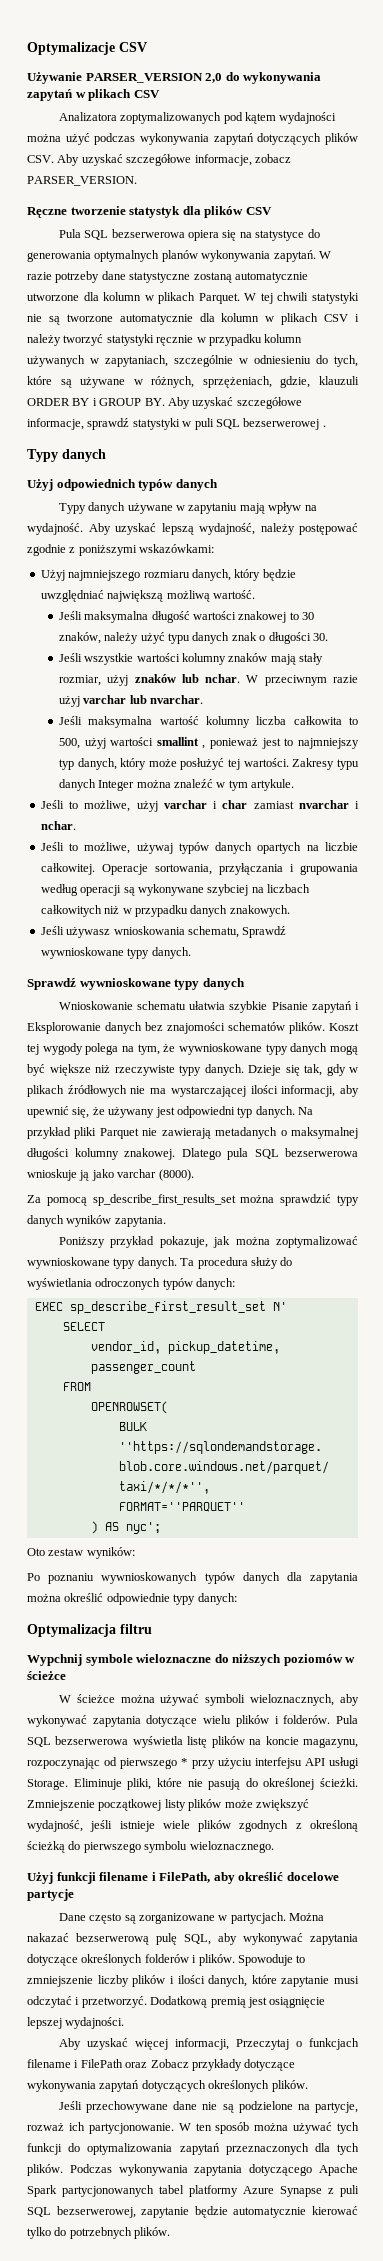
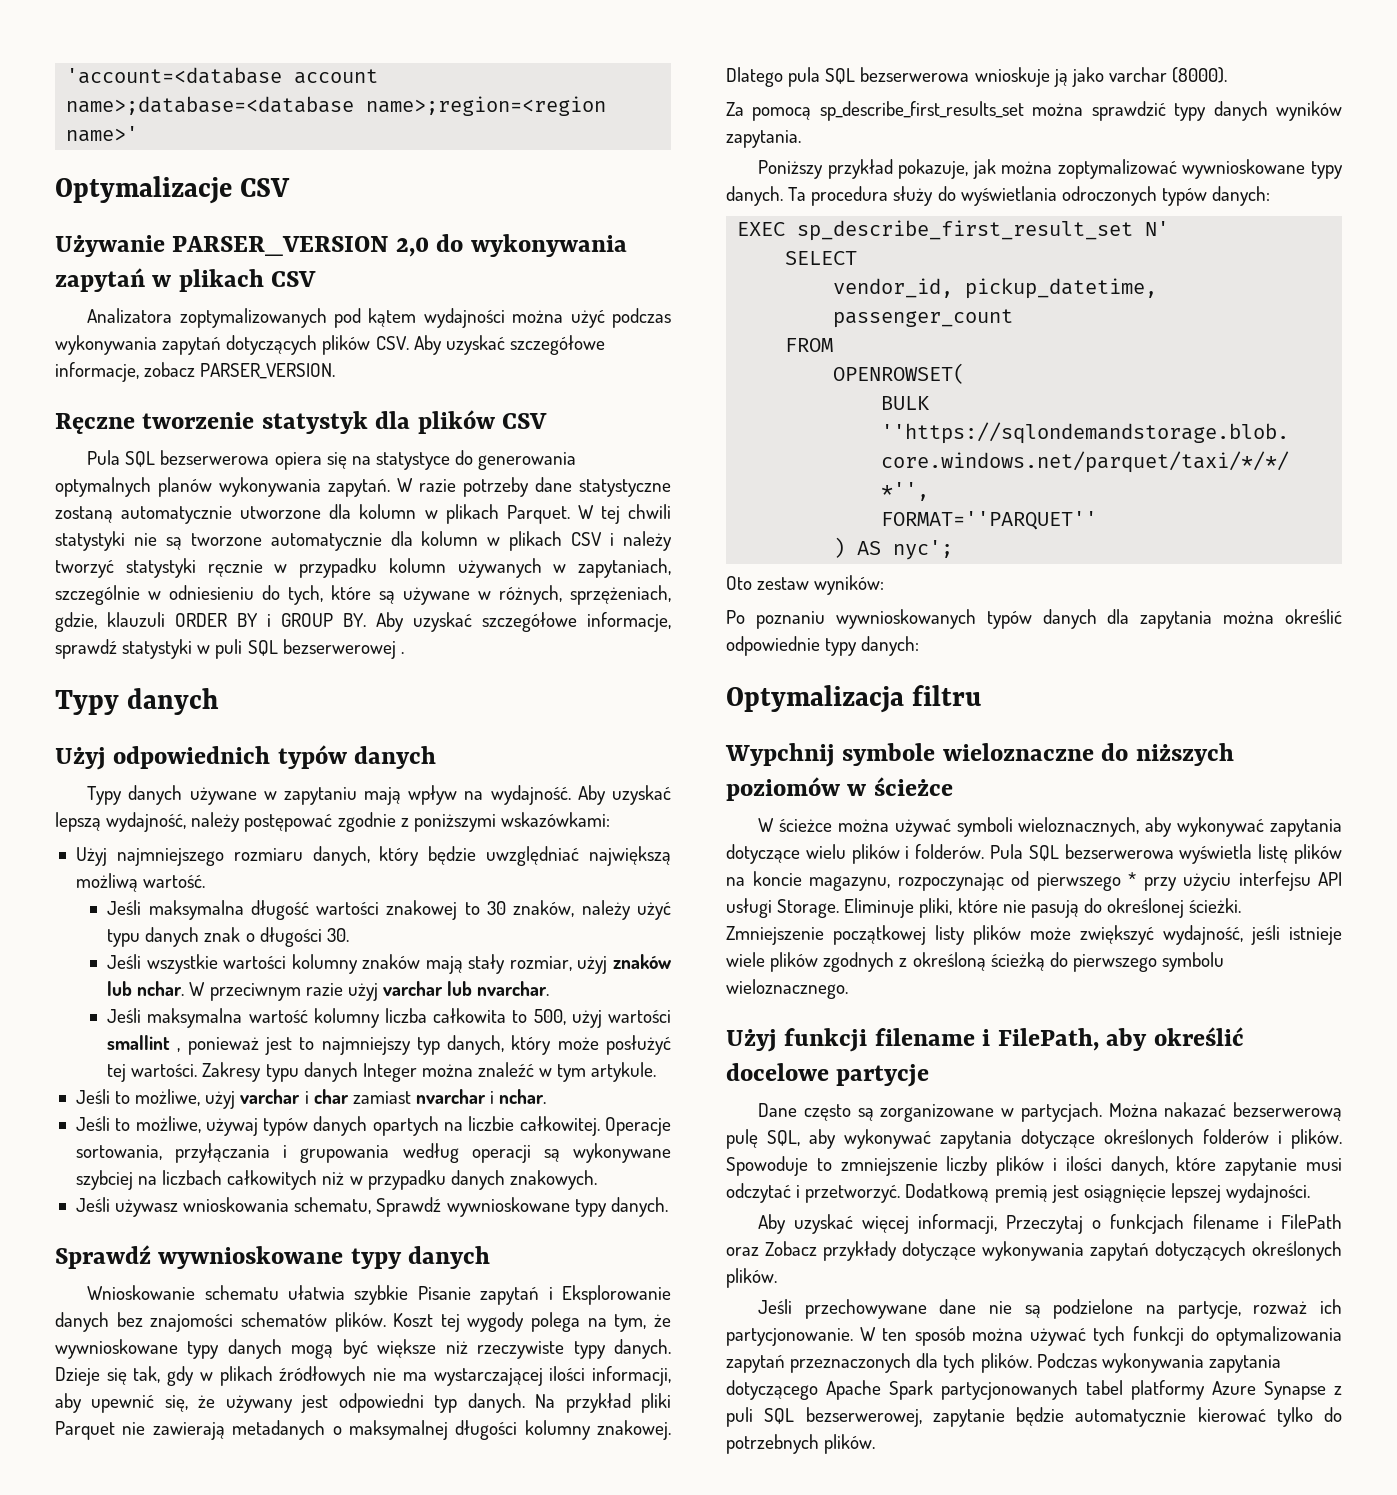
+ 'account=<database account name>;database=<database name>;region=<region name>'

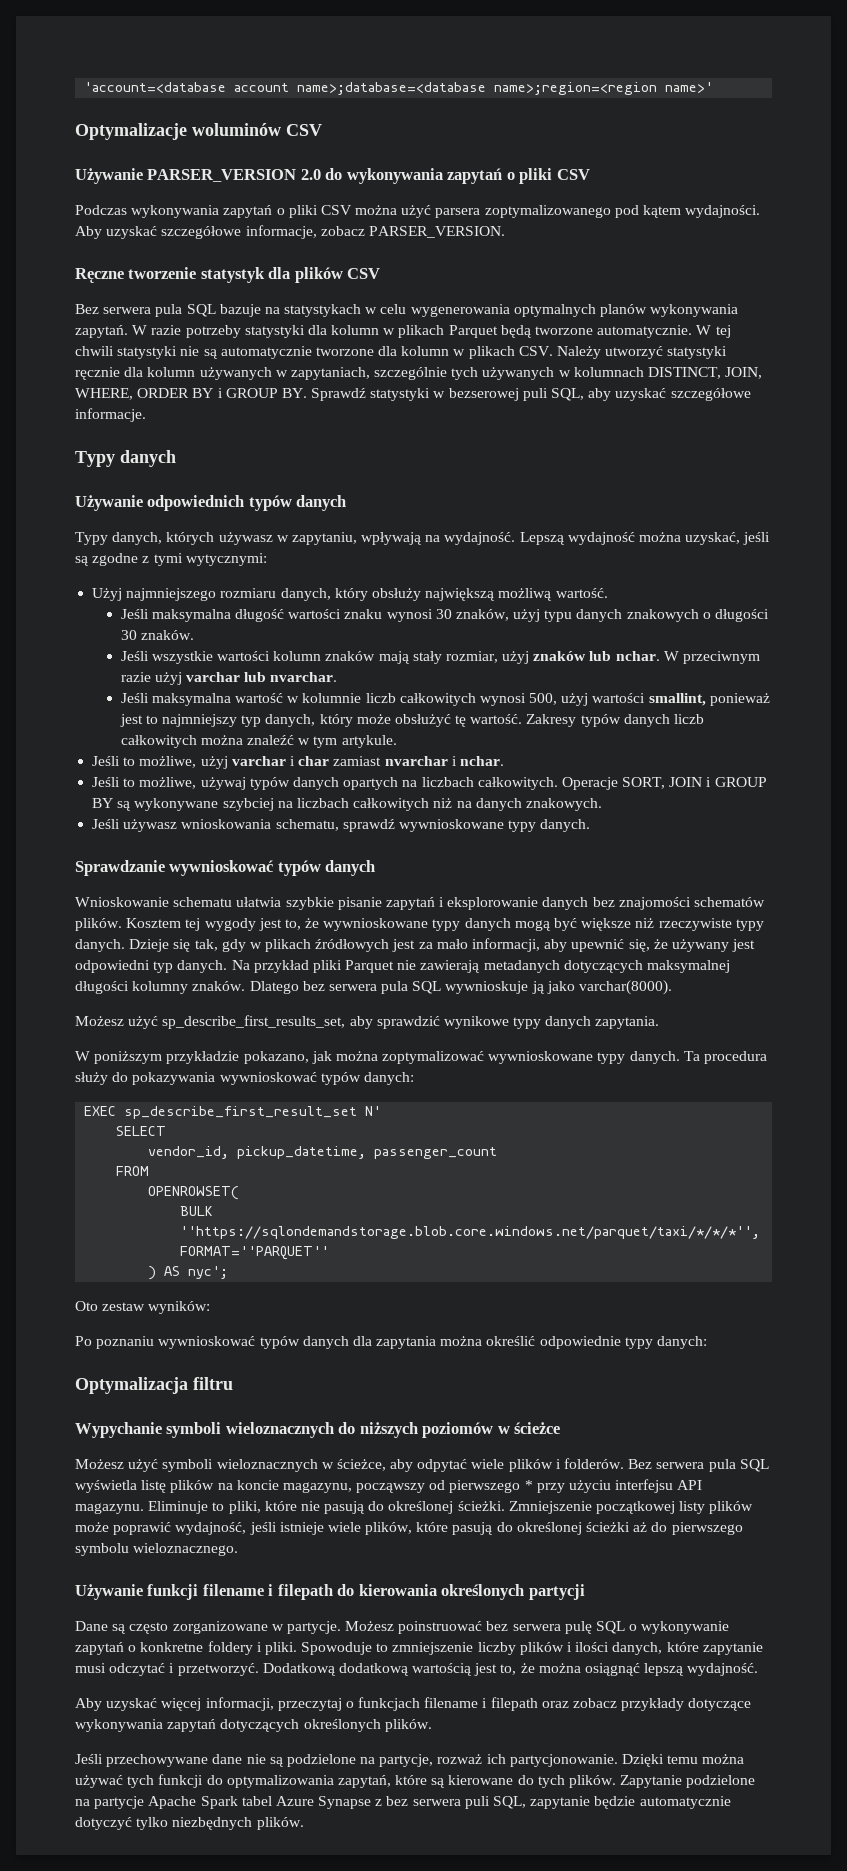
- Optymalizacje CSV
+ Optymalizacje woluminów CSV
- Używanie PARSER_VERSION 2,0 do wykonywania zapytań w plikach CSV
- Analizatora zoptymalizowanych pod kątem wydajności można użyć podczas wykonywania zapytań dotyczących plików CSV. Aby uzyskać szczegółowe informacje, zobacz PARSER_VERSION.
+ Używanie PARSER_VERSION 2.0 do wykonywania zapytań o pliki CSV
+ Podczas wykonywania zapytań o pliki CSV można użyć parsera zoptymalizowanego pod kątem wydajności. Aby uzyskać szczegółowe informacje, zobacz PARSER_VERSION.
- Pula SQL bezserwerowa opiera się na statystyce do generowania optymalnych planów wykonywania zapytań.
+ Bez serwera pula SQL bazuje na statystykach w celu wygenerowania optymalnych planów wykonywania zapytań.
- W razie potrzeby dane statystyczne zostaną automatycznie utworzone dla kolumn w plikach Parquet.
+ W razie potrzeby statystyki dla kolumn w plikach Parquet będą tworzone automatycznie.
- W tej chwili statystyki nie są tworzone automatycznie dla kolumn w plikach CSV i należy tworzyć statystyki ręcznie w przypadku kolumn używanych w zapytaniach, szczególnie w odniesieniu do tych, które są używane w różnych, sprzężeniach, gdzie, klauzuli ORDER BY i GROUP BY. Aby uzyskać szczegółowe informacje, sprawdź statystyki w puli SQL bezserwerowej .
+ W tej chwili statystyki nie są automatycznie tworzone dla kolumn w plikach CSV. Należy utworzyć statystyki ręcznie dla kolumn używanych w zapytaniach, szczególnie tych używanych w kolumnach DISTINCT, JOIN, WHERE, ORDER BY i GROUP BY. Sprawdź statystyki w bezserowej puli SQL, aby uzyskać szczegółowe informacje.
- Użyj odpowiednich typów danych
+ Używanie odpowiednich typów danych
- Typy danych używane w zapytaniu mają wpływ na wydajność. Aby uzyskać lepszą wydajność, należy postępować zgodnie z poniższymi wskazówkami:
+ Typy danych, których używasz w zapytaniu, wpływają na wydajność. Lepszą wydajność można uzyskać, jeśli są zgodne z tymi wytycznymi:
- Użyj najmniejszego rozmiaru danych, który będzie uwzględniać największą możliwą wartość.
+ Użyj najmniejszego rozmiaru danych, który obsłuży największą możliwą wartość.
- Jeśli maksymalna długość wartości znakowej to 30 znaków, należy użyć typu danych znak o długości 30.
+ Jeśli maksymalna długość wartości znaku wynosi 30 znaków, użyj typu danych znakowych o długości 30 znaków.
- Jeśli wszystkie wartości kolumny znaków mają stały rozmiar, użyj znaków lub nchar.
+ Jeśli wszystkie wartości kolumn znaków mają stały rozmiar, użyj znaków lub nchar.
- Jeśli maksymalna wartość kolumny liczba całkowita to 500, użyj wartości smallint , ponieważ jest to najmniejszy typ danych, który może posłużyć tej wartości. Zakresy typu danych Integer można znaleźć w tym artykule.
+ Jeśli maksymalna wartość w kolumnie liczb całkowitych wynosi 500, użyj wartości smallint, ponieważ jest to najmniejszy typ danych, który może obsłużyć tę wartość. Zakresy typów danych liczb całkowitych można znaleźć w tym artykule.
- Jeśli to możliwe, używaj typów danych opartych na liczbie całkowitej. Operacje sortowania, przyłączania i grupowania według operacji są wykonywane szybciej na liczbach całkowitych niż w przypadku danych znakowych.
+ Jeśli to możliwe, używaj typów danych opartych na liczbach całkowitych. Operacje SORT, JOIN i GROUP BY są wykonywane szybciej na liczbach całkowitych niż na danych znakowych.
- Jeśli używasz wnioskowania schematu, Sprawdź wywnioskowane typy danych.
+ Jeśli używasz wnioskowania schematu, sprawdź wywnioskowane typy danych.
- Sprawdź wywnioskowane typy danych
+ Sprawdzanie wywnioskować typów danych
- Wnioskowanie schematu ułatwia szybkie Pisanie zapytań i Eksplorowanie danych bez znajomości schematów plików.
+ Wnioskowanie schematu ułatwia szybkie pisanie zapytań i eksplorowanie danych bez znajomości schematów plików.
- Koszt tej wygody polega na tym, że wywnioskowane typy danych mogą być większe niż rzeczywiste typy danych.
+ Kosztem tej wygody jest to, że wywnioskowane typy danych mogą być większe niż rzeczywiste typy danych.
- Dzieje się tak, gdy w plikach źródłowych nie ma wystarczającej ilości informacji, aby upewnić się, że używany jest odpowiedni typ danych.
+ Dzieje się tak, gdy w plikach źródłowych jest za mało informacji, aby upewnić się, że używany jest odpowiedni typ danych.
- Na przykład pliki Parquet nie zawierają metadanych o maksymalnej długości kolumny znakowej. Dlatego pula SQL bezserwerowa wnioskuje ją jako varchar (8000).
- Za pomocą sp_describe_first_results_set można sprawdzić typy danych wyników zapytania.
+ Na przykład pliki Parquet nie zawierają metadanych dotyczących maksymalnej długości kolumny znaków. Dlatego bez serwera pula SQL wywnioskuje ją jako varchar(8000).
+ Możesz użyć sp_describe_first_results_set, aby sprawdzić wynikowe typy danych zapytania.
- Poniższy przykład pokazuje, jak można zoptymalizować wywnioskowane typy danych.
+ W poniższym przykładzie pokazano, jak można zoptymalizować wywnioskowane typy danych.
- Ta procedura służy do wyświetlania odroczonych typów danych:
+ Ta procedura służy do pokazywania wywnioskować typów danych:
- Po poznaniu wywnioskowanych typów danych dla zapytania można określić odpowiednie typy danych:
+ Po poznaniu wywnioskować typów danych dla zapytania można określić odpowiednie typy danych:
- Wypchnij symbole wieloznaczne do niższych poziomów w ścieżce
+ Wypychanie symboli wieloznacznych do niższych poziomów w ścieżce
- W ścieżce można używać symboli wieloznacznych, aby wykonywać zapytania dotyczące wielu plików i folderów. Pula SQL bezserwerowa wyświetla listę plików na koncie magazynu, rozpoczynając od pierwszego * przy użyciu interfejsu API usługi Storage. Eliminuje pliki, które nie pasują do określonej ścieżki.
+ Możesz użyć symboli wieloznacznych w ścieżce, aby odpytać wiele plików i folderów. Bez serwera pula SQL wyświetla listę plików na koncie magazynu, począwszy od pierwszego * przy użyciu interfejsu API magazynu. Eliminuje to pliki, które nie pasują do określonej ścieżki.
- Zmniejszenie początkowej listy plików może zwiększyć wydajność, jeśli istnieje wiele plików zgodnych z określoną ścieżką do pierwszego symbolu wieloznacznego.
+ Zmniejszenie początkowej listy plików może poprawić wydajność, jeśli istnieje wiele plików, które pasują do określonej ścieżki aż do pierwszego symbolu wieloznacznego.
- Użyj funkcji filename i FilePath, aby określić docelowe partycje
- Dane często są zorganizowane w partycjach. Można nakazać bezserwerową pulę SQL, aby wykonywać zapytania dotyczące określonych folderów i plików.
+ Używanie funkcji filename i filepath do kierowania określonych partycji
+ Dane są często zorganizowane w partycje. Możesz poinstruować bez serwera pulę SQL o wykonywanie zapytań o konkretne foldery i pliki.
- Dodatkową premią jest osiągnięcie lepszej wydajności.
+ Dodatkową dodatkową wartością jest to, że można osiągnąć lepszą wydajność.
- Aby uzyskać więcej informacji, Przeczytaj o funkcjach filename i FilePath oraz Zobacz przykłady dotyczące wykonywania zapytań dotyczących określonych plików.
+ Aby uzyskać więcej informacji, przeczytaj o funkcjach filename i filepath oraz zobacz przykłady dotyczące wykonywania zapytań dotyczących określonych plików.
- W ten sposób można używać tych funkcji do optymalizowania zapytań przeznaczonych dla tych plików. Podczas wykonywania zapytania dotyczącego Apache Spark partycjonowanych tabel platformy Azure Synapse z puli SQL bezserwerowej, zapytanie będzie automatycznie kierować tylko do potrzebnych plików.
+ Dzięki temu można używać tych funkcji do optymalizowania zapytań, które są kierowane do tych plików. Zapytanie podzielone na partycje Apache Spark tabel Azure Synapse z bez serwera puli SQL, zapytanie będzie automatycznie dotyczyć tylko niezbędnych plików.

